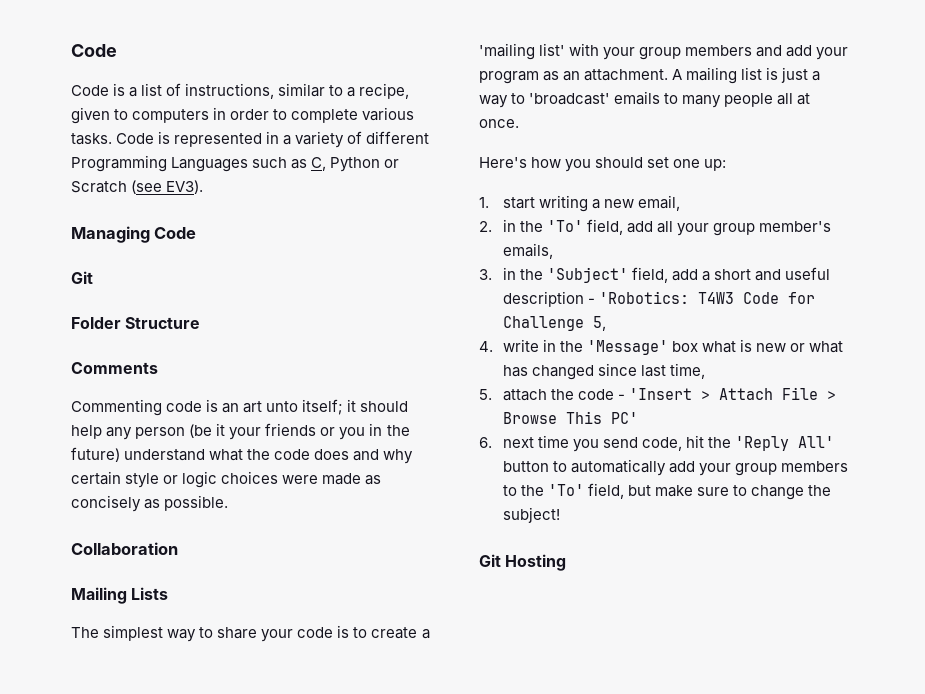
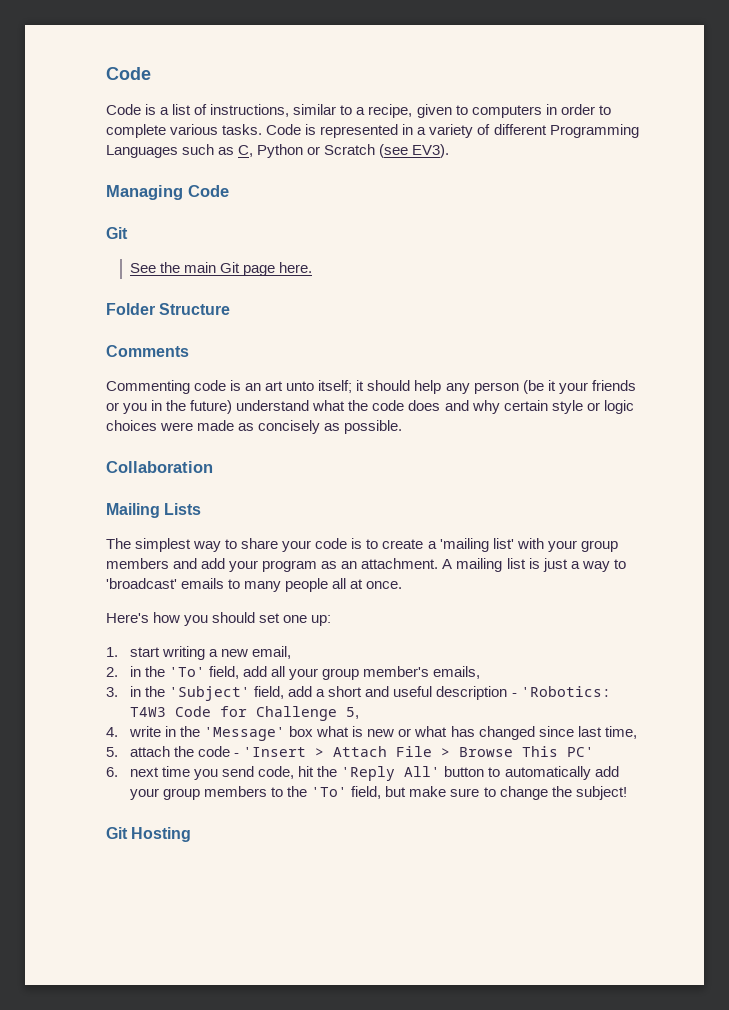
+ See the main Git page here.

